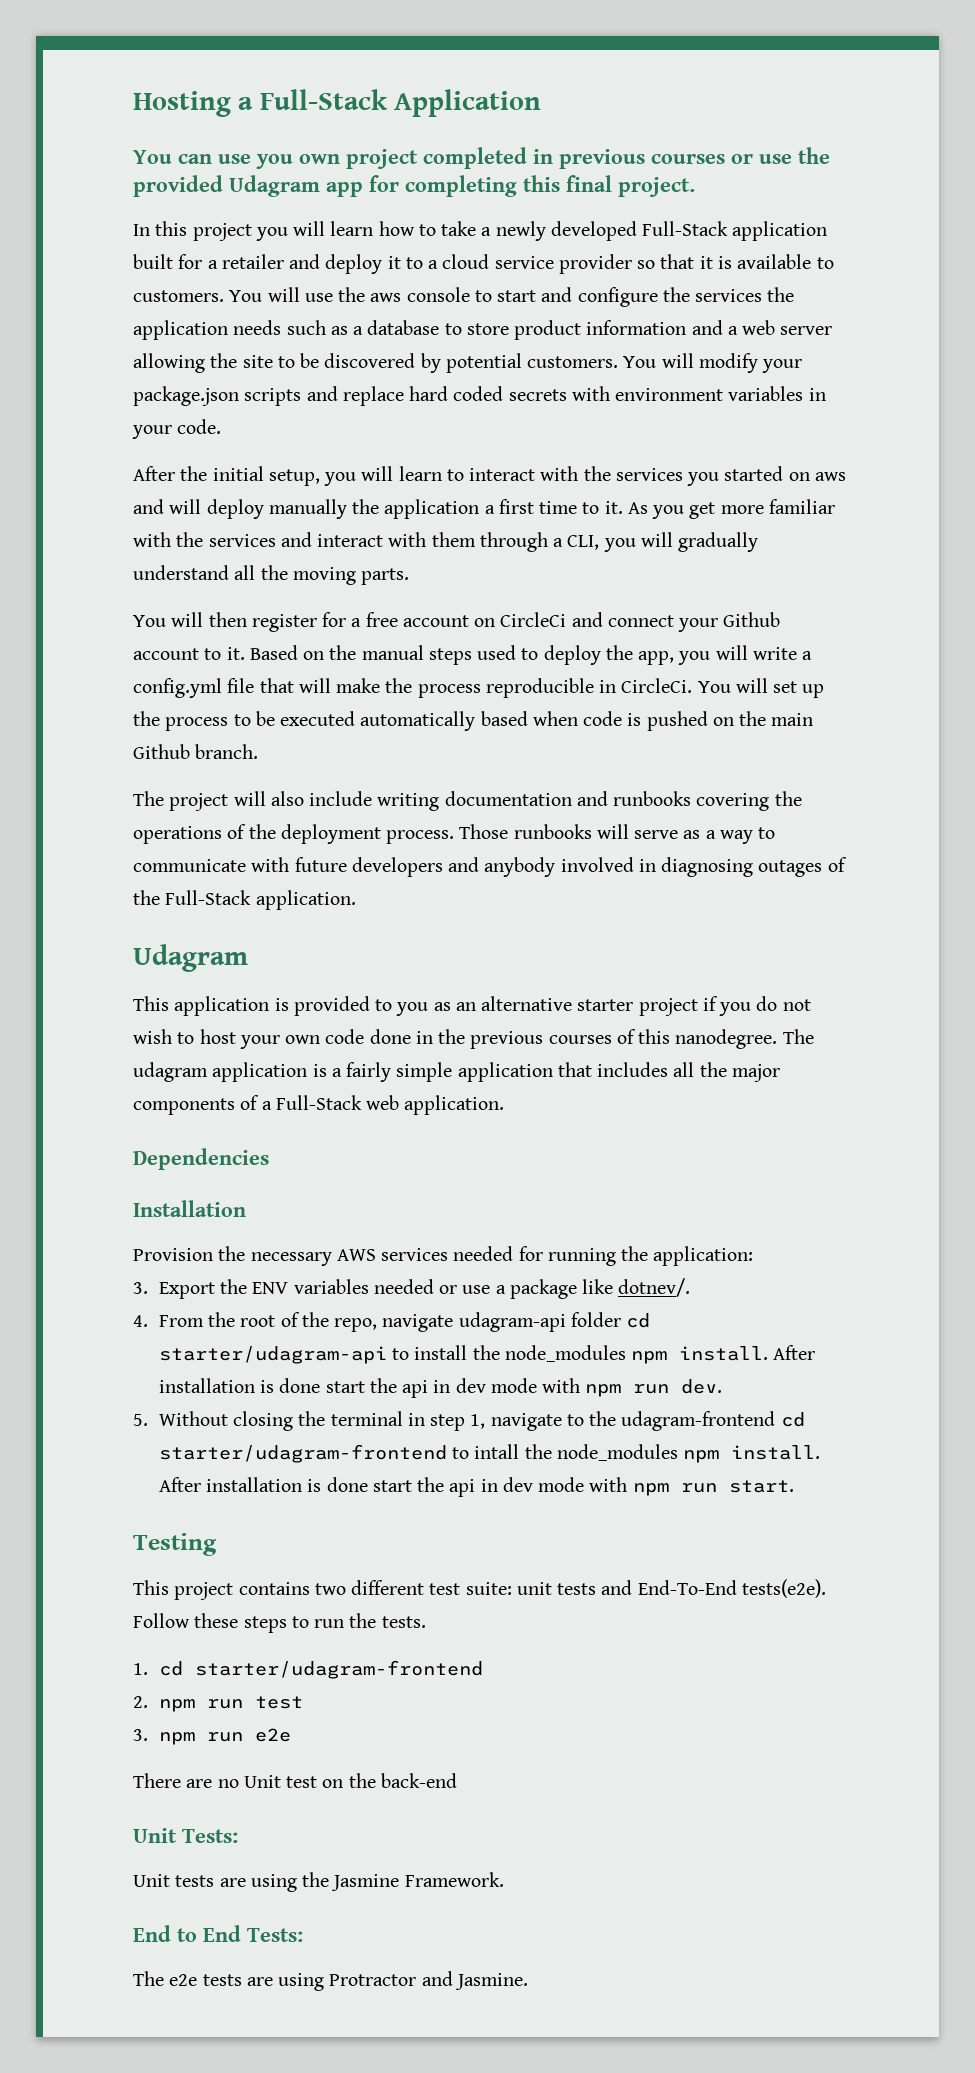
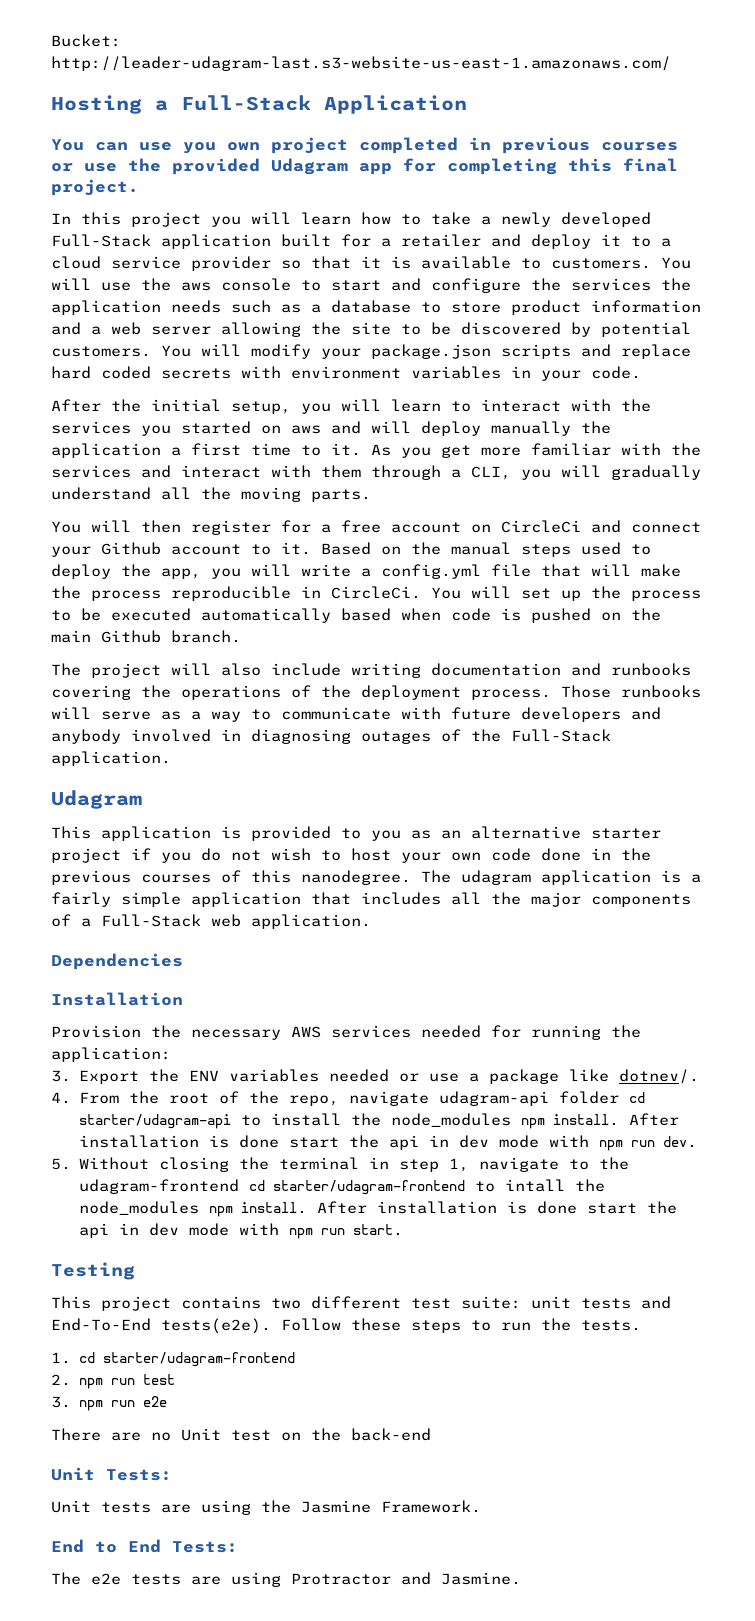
+ Bucket: http://leader-udagram-last.s3-website-us-east-1.amazonaws.com/

